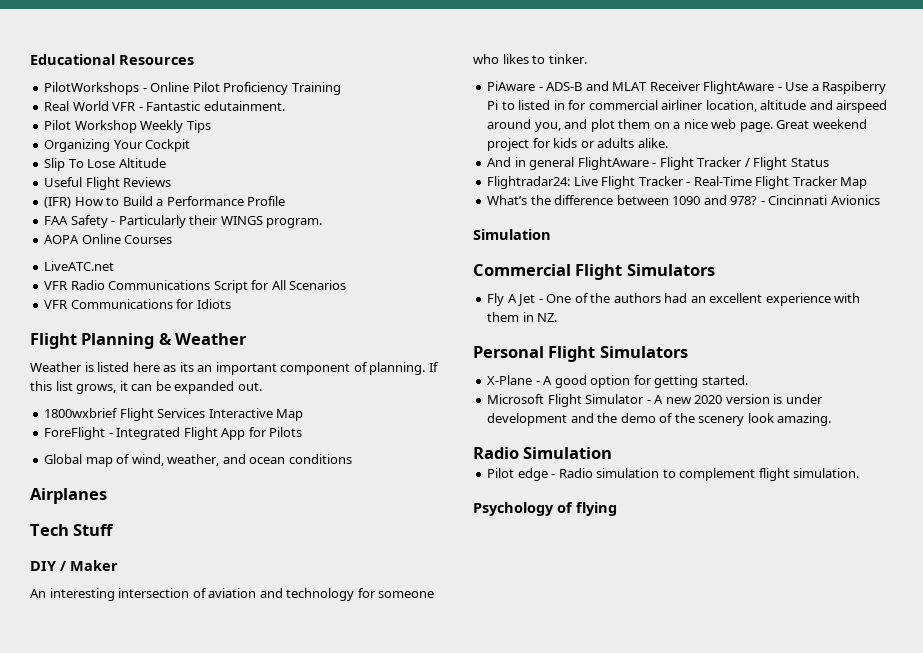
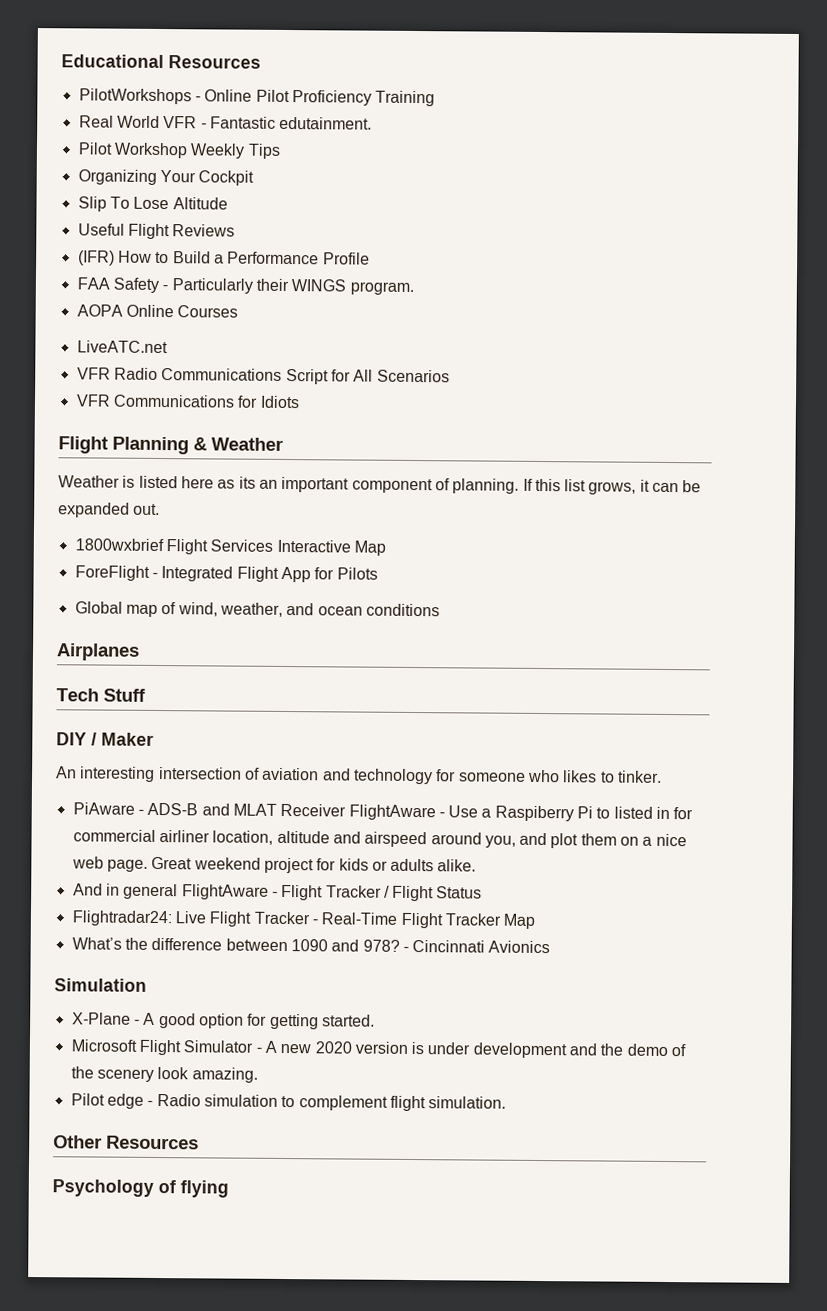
- Commercial Flight Simulators
- Fly A Jet - One of the authors had an excellent experience with them in NZ.
- Personal Flight Simulators
- Radio Simulation
+ Other Resources

